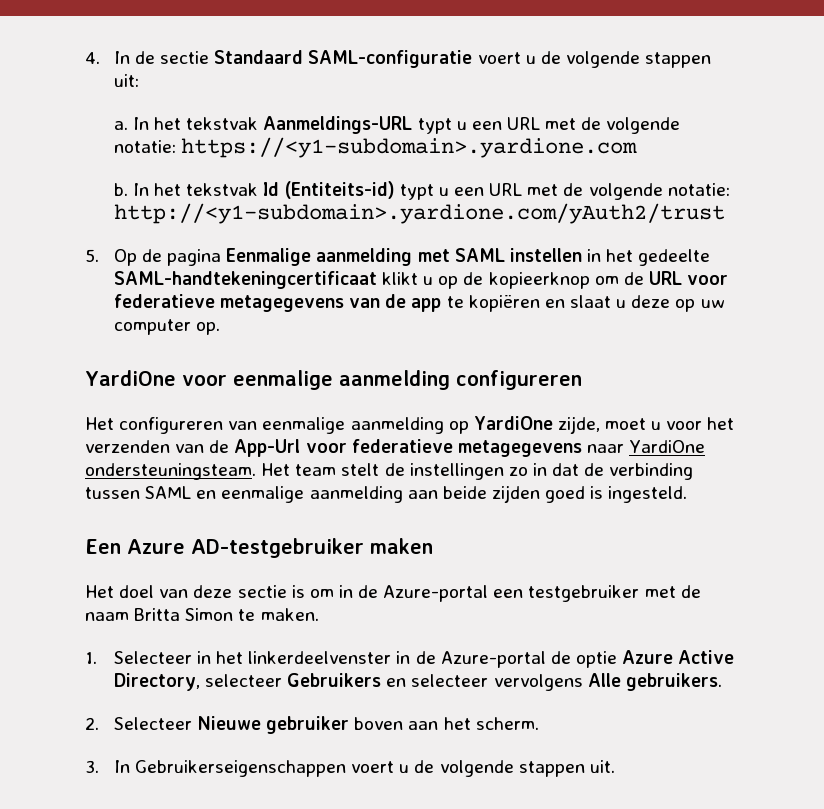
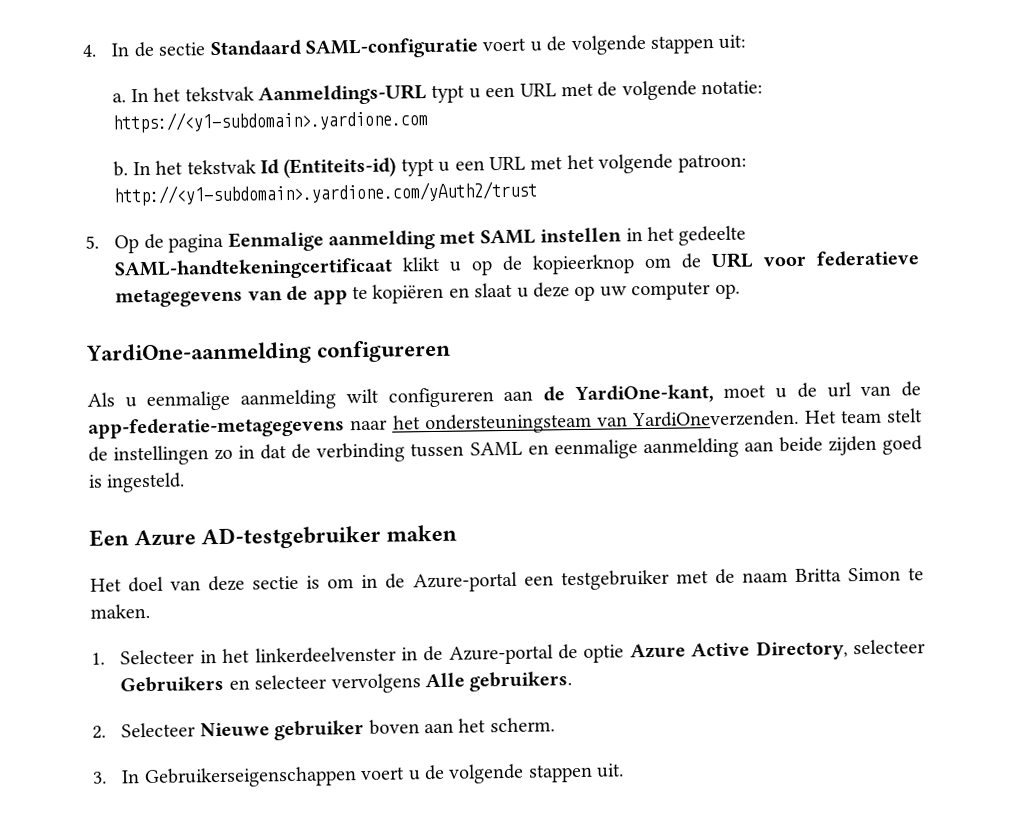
- In het tekstvak Id (Entiteits-id) typt u een URL met de volgende notatie: http://<y1-subdomain>.yardione.com/yAuth2/trust
+ In het tekstvak Id (Entiteits-id) typt u een URL met het volgende patroon: http://<y1-subdomain>.yardione.com/yAuth2/trust
- YardiOne voor eenmalige aanmelding configureren
- Het configureren van eenmalige aanmelding op YardiOne zijde, moet u voor het verzenden van de App-Url voor federatieve metagegevens naar YardiOne ondersteuningsteam.
+ YardiOne-aanmelding configureren
+ Als u eenmalige aanmelding wilt configureren aan de YardiOne-kant, moet u de url van de app-federatie-metagegevens naar het ondersteuningsteam van YardiOneverzenden.

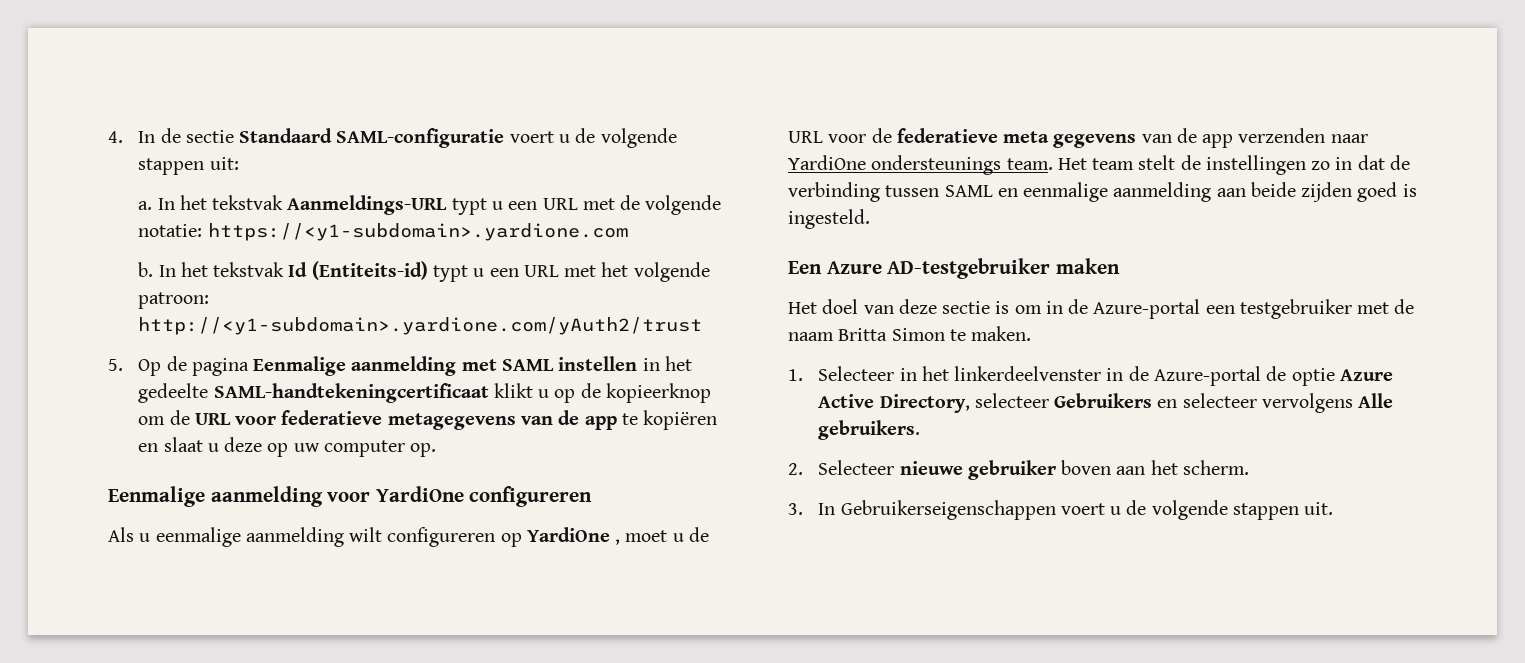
- YardiOne-aanmelding configureren
+ Eenmalige aanmelding voor YardiOne configureren
- Als u eenmalige aanmelding wilt configureren aan de YardiOne-kant, moet u de url van de app-federatie-metagegevens naar het ondersteuningsteam van YardiOneverzenden.
+ Als u eenmalige aanmelding wilt configureren op YardiOne , moet u de URL voor de federatieve meta gegevens van de app verzenden naar YardiOne ondersteunings team.
- 2. Selecteer Nieuwe gebruiker boven aan het scherm.
+ 2. Selecteer nieuwe gebruiker boven aan het scherm.

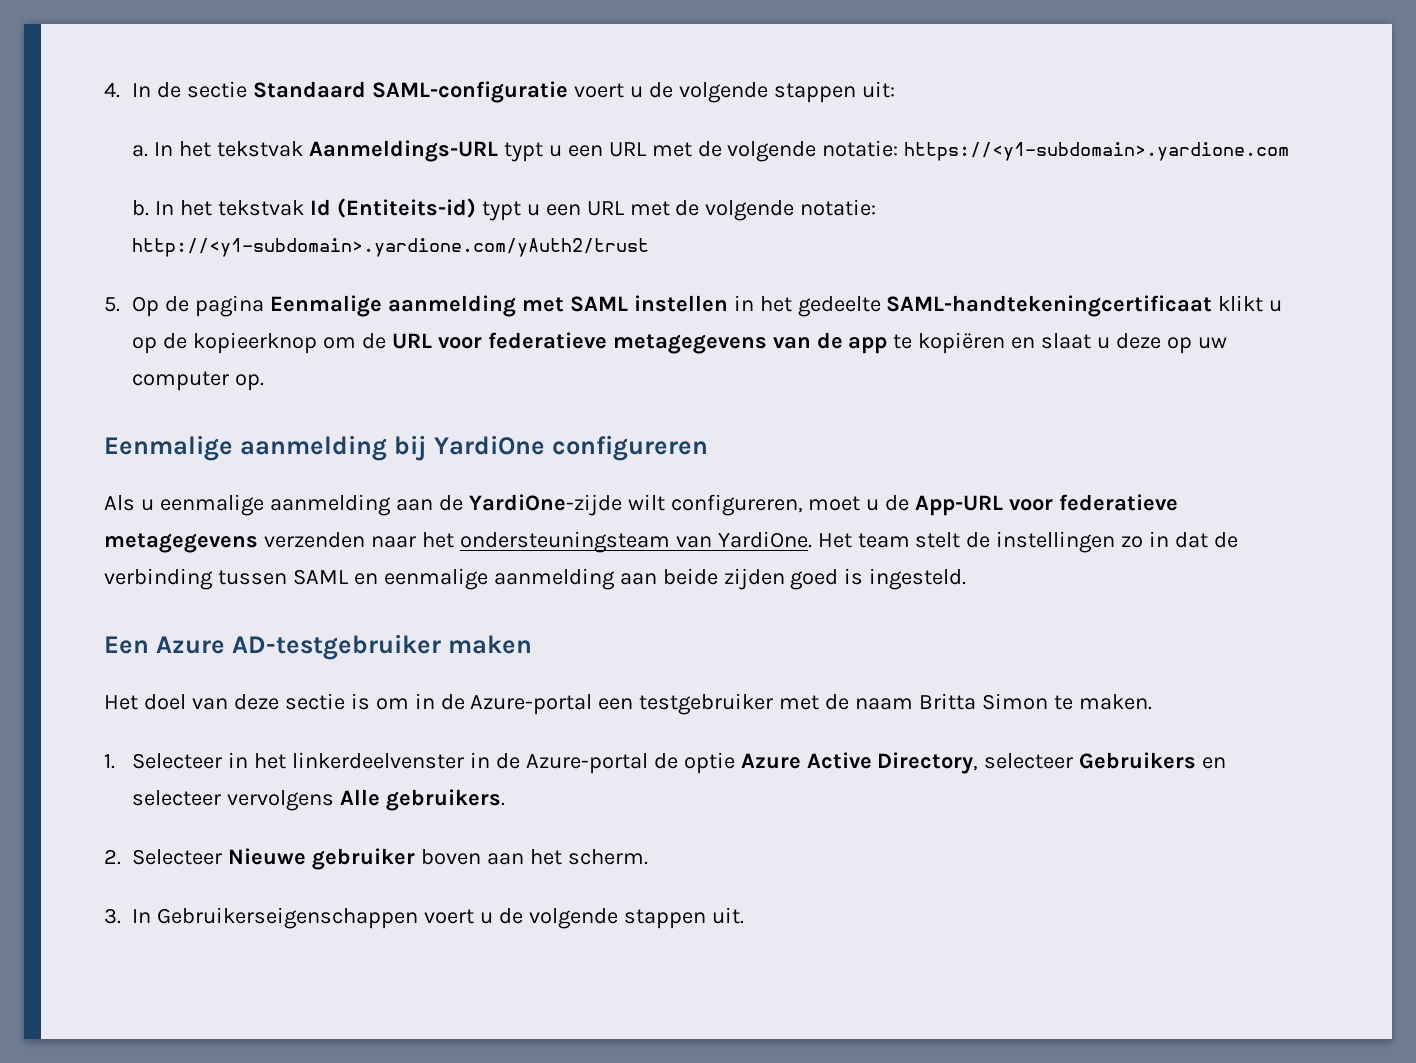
- In het tekstvak Id (Entiteits-id) typt u een URL met het volgende patroon: http://<y1-subdomain>.yardione.com/yAuth2/trust
+ In het tekstvak Id (Entiteits-id) typt u een URL met de volgende notatie: http://<y1-subdomain>.yardione.com/yAuth2/trust
- Eenmalige aanmelding voor YardiOne configureren
+ Eenmalige aanmelding bij YardiOne configureren
- Als u eenmalige aanmelding wilt configureren op YardiOne , moet u de URL voor de federatieve meta gegevens van de app verzenden naar YardiOne ondersteunings team.
+ Als u eenmalige aanmelding aan de YardiOne-zijde wilt configureren, moet u de App-URL voor federatieve metagegevens verzenden naar het ondersteuningsteam van YardiOne.
- 2. Selecteer nieuwe gebruiker boven aan het scherm.
+ 2. Selecteer Nieuwe gebruiker boven aan het scherm.

